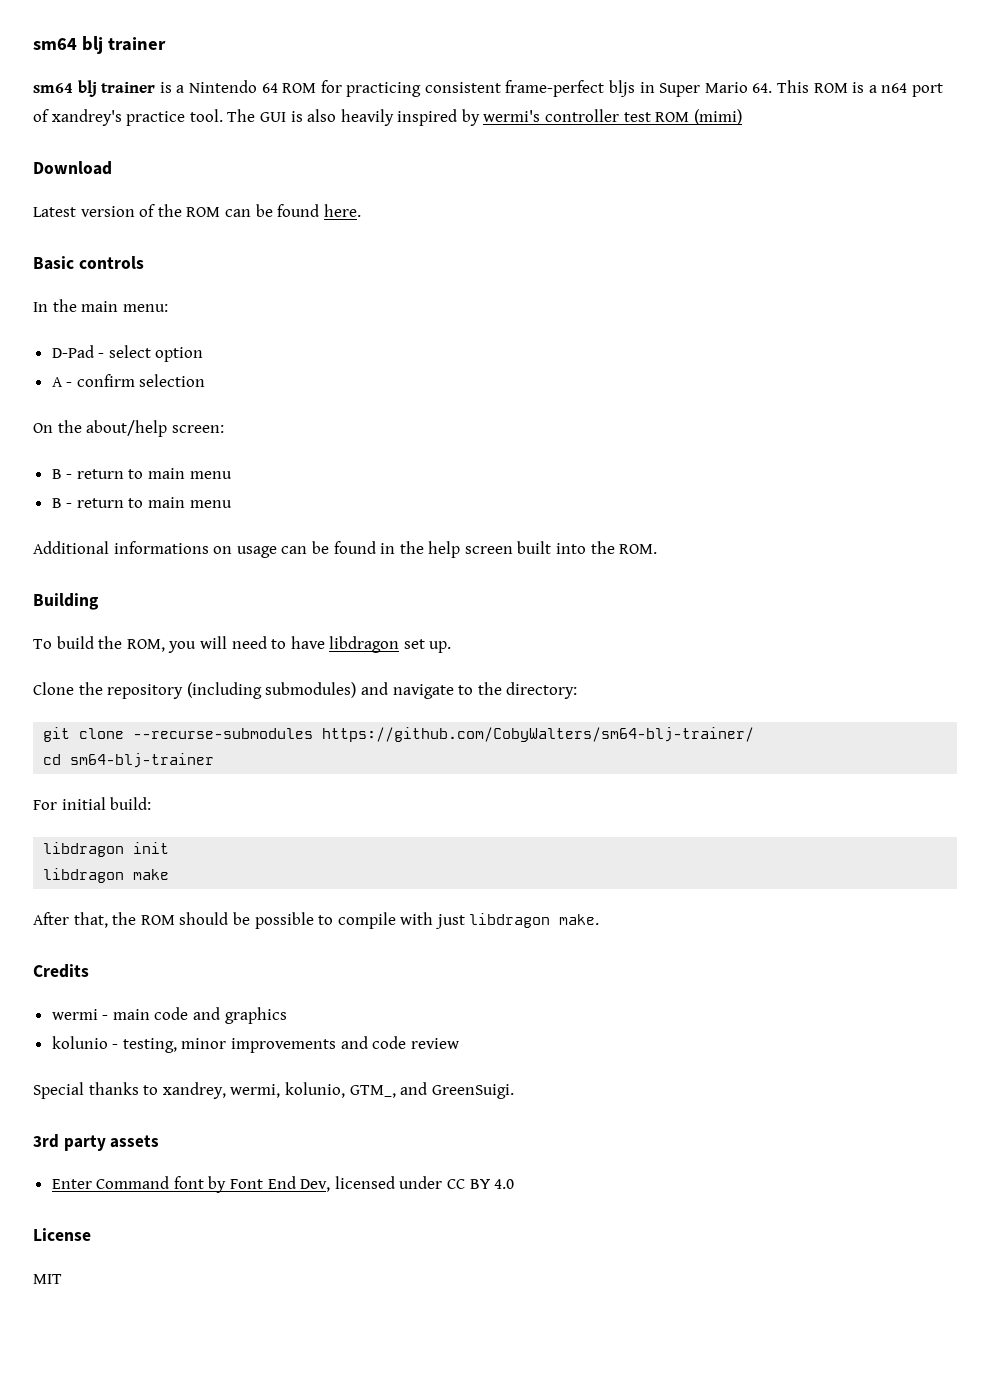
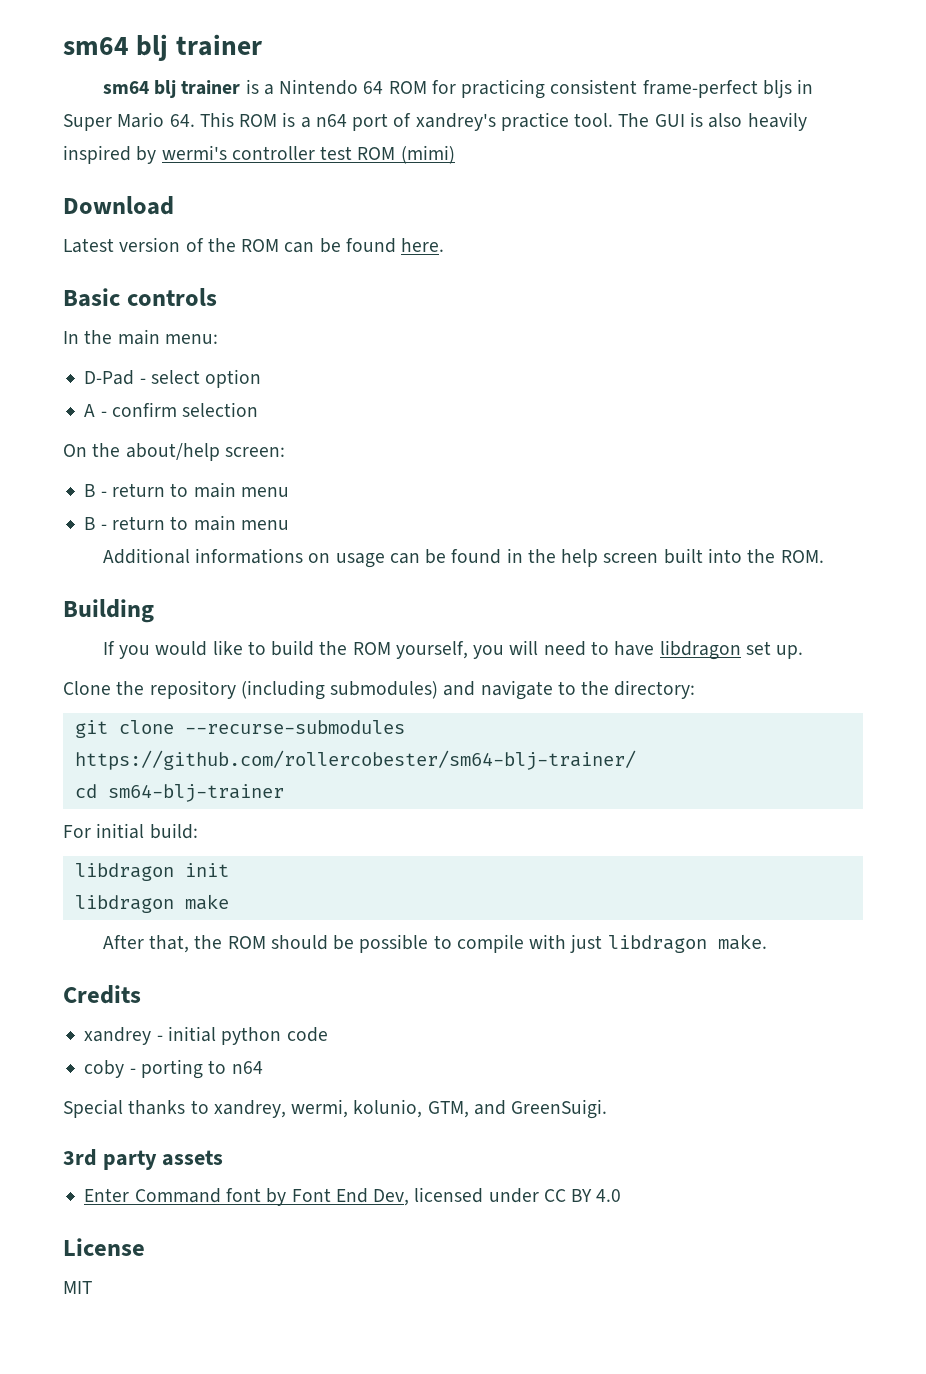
- To build the ROM, you will need to have libdragon set up.
+ If you would like to build the ROM yourself, you will need to have libdragon set up.
- git clone --recurse-submodules https://github.com/CobyWalters/sm64-blj-trainer/
+ git clone --recurse-submodules https://github.com/rollercobester/sm64-blj-trainer/
- wermi - main code and graphics
- kolunio - testing, minor improvements and code review
+ xandrey - initial python code
+ coby - porting to n64
- Special thanks to xandrey, wermi, kolunio, GTM_, and GreenSuigi.
+ Special thanks to xandrey, wermi, kolunio, GTM, and GreenSuigi.

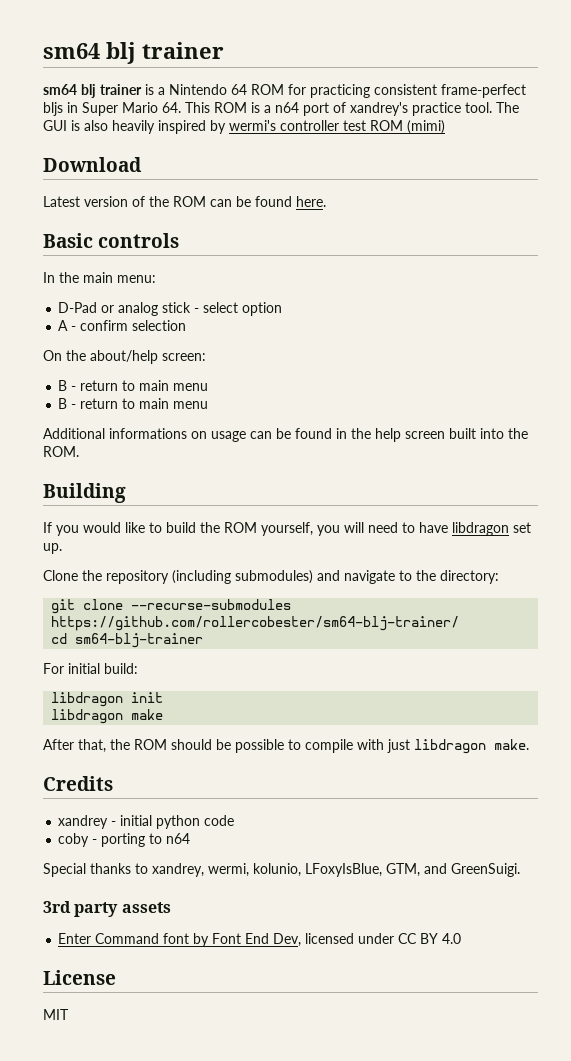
- D-Pad - select option
+ D-Pad or analog stick - select option
- Special thanks to xandrey, wermi, kolunio, GTM, and GreenSuigi.
+ Special thanks to xandrey, wermi, kolunio, LFoxyIsBlue, GTM, and GreenSuigi.

